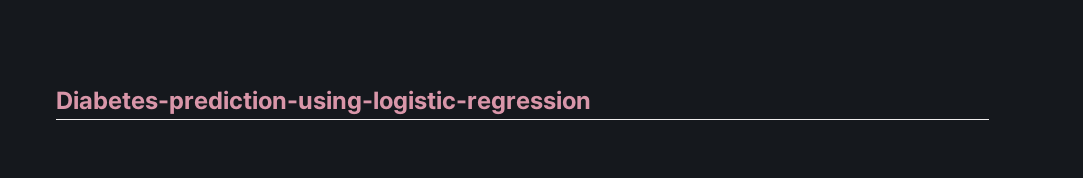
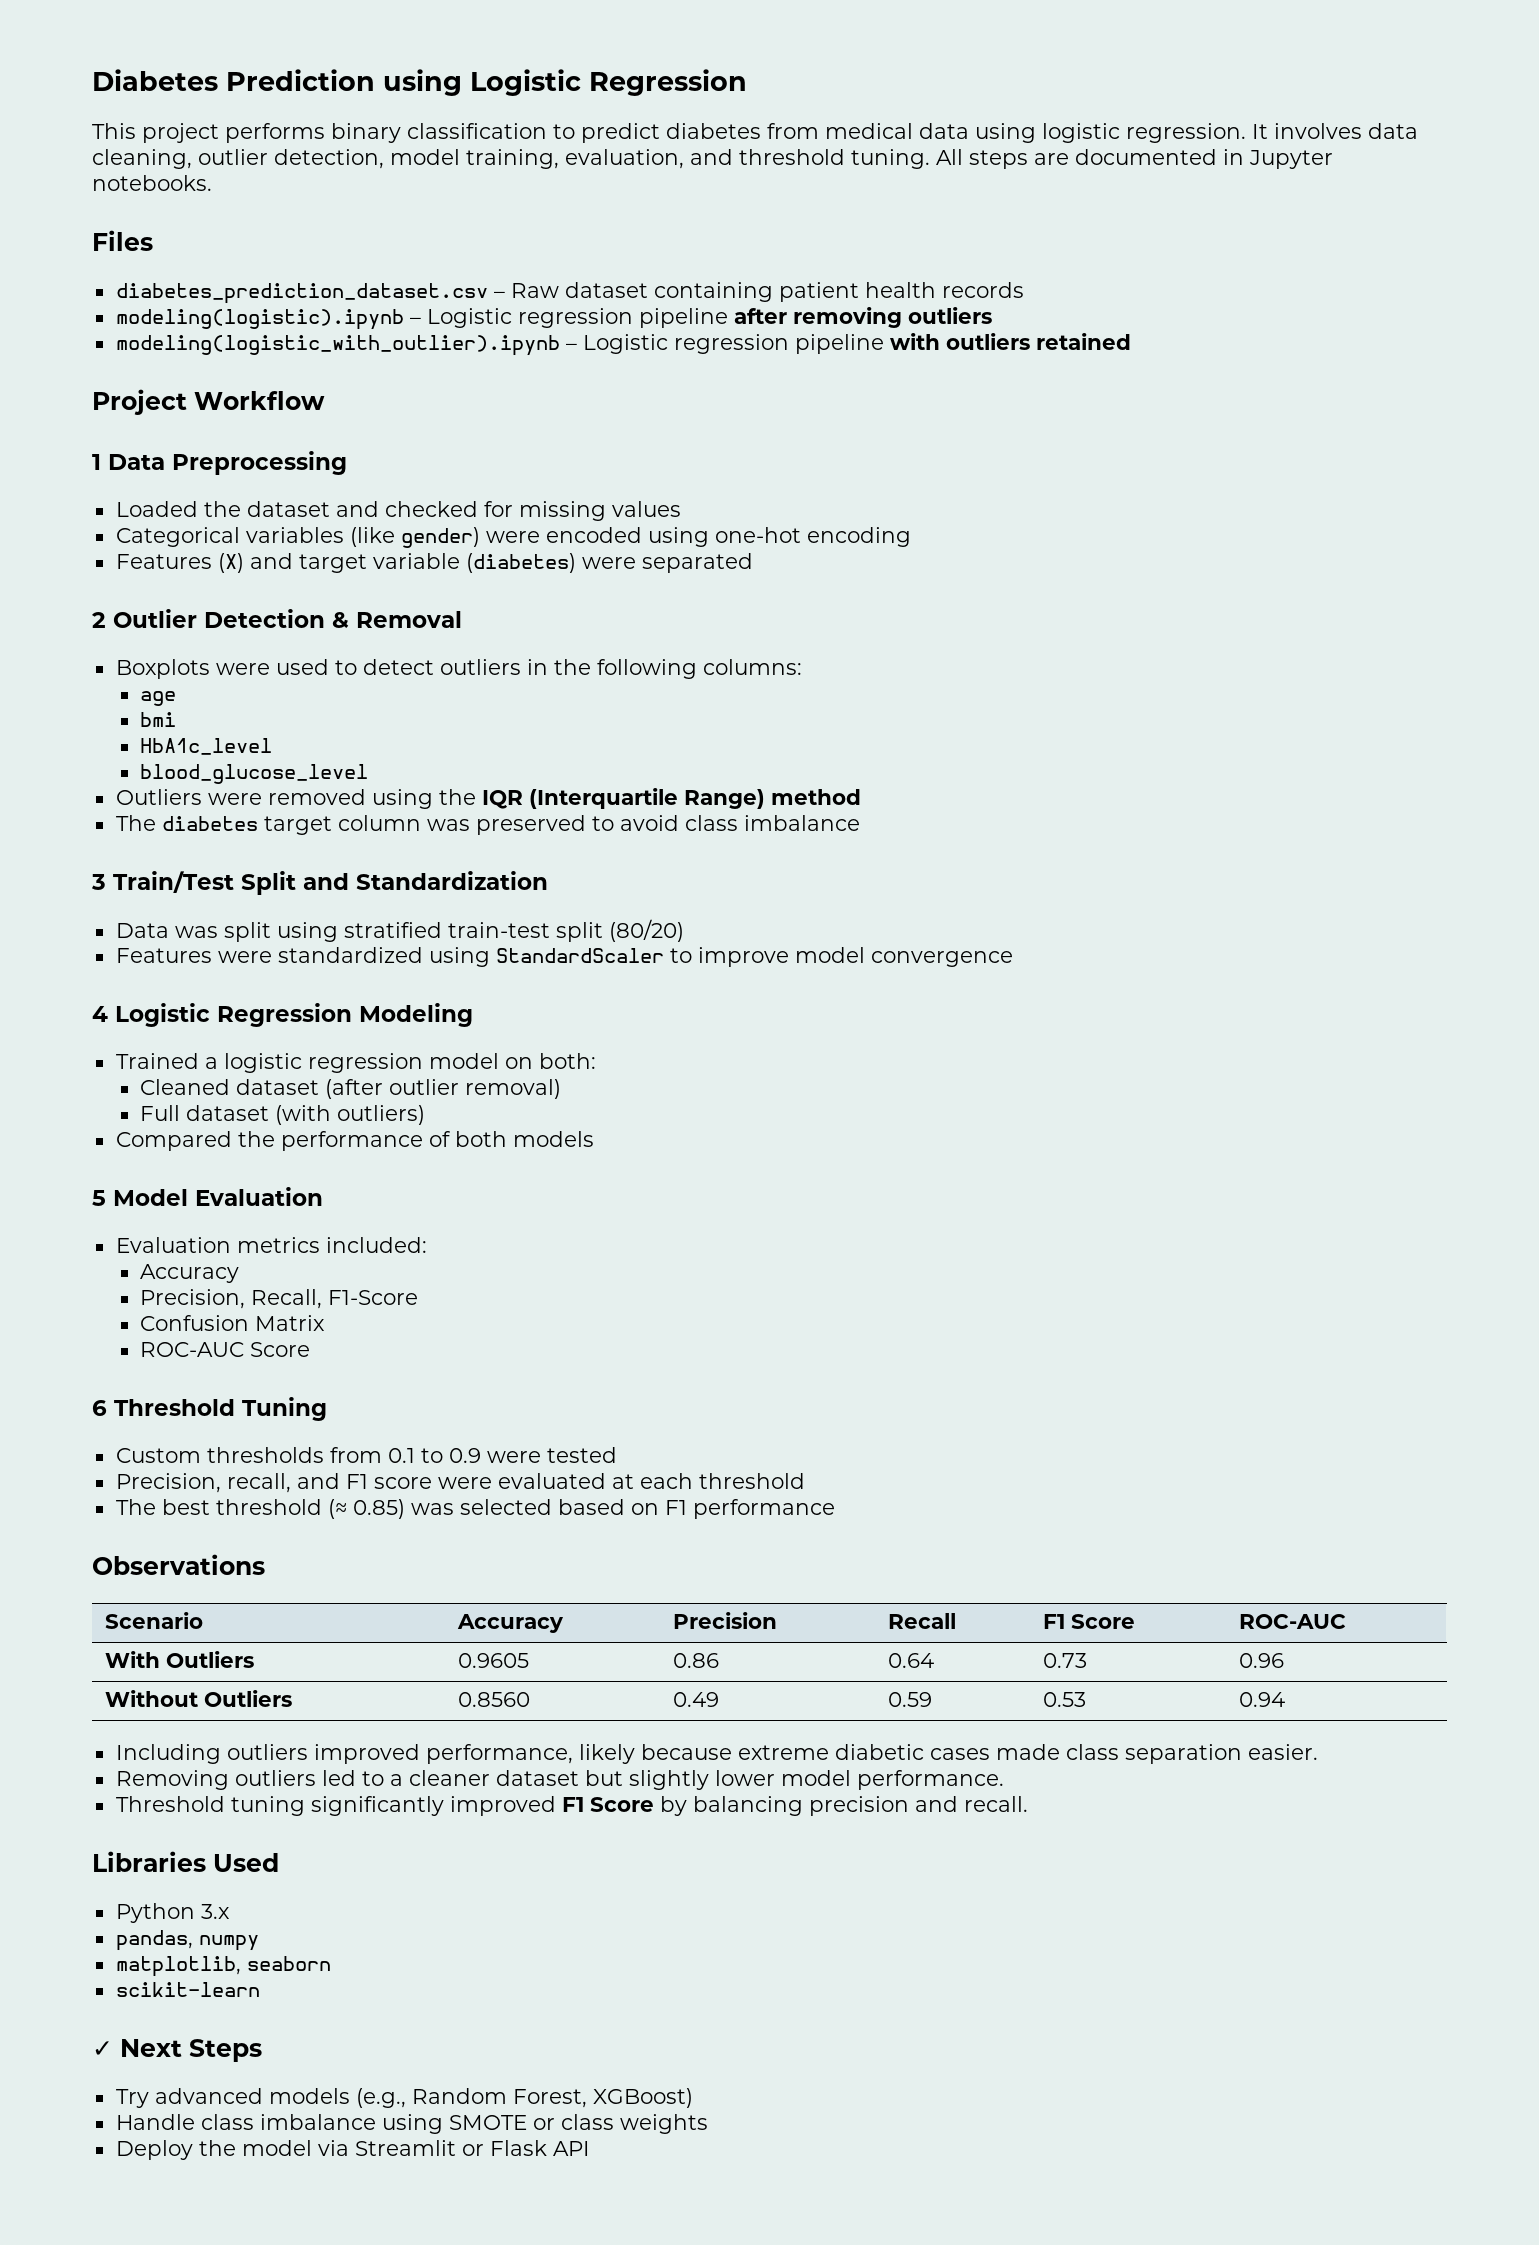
- Diabetes-prediction-using-logistic-regression
+ Diabetes Prediction using Logistic Regression
+ This project performs binary classification to predict diabetes from medical data using logistic regression. It involves data cleaning, outlier detection, model training, evaluation, and threshold tuning. All steps are documented in Jupyter notebooks.
+ Files
+ diabetes_prediction_dataset.csv – Raw dataset containing patient health records
+ modeling(logistic).ipynb – Logistic regression pipeline after removing outliers
+ modeling(logistic_with_outlier).ipynb – Logistic regression pipeline with outliers retained
+ Project Workflow
+ 1 Data Preprocessing
+ Loaded the dataset and checked for missing values
+ Categorical variables (like gender) were encoded using one-hot encoding
+ Features (X) and target variable (diabetes) were separated
+ 2 Outlier Detection & Removal
+ Boxplots were used to detect outliers in the following columns:
+ age
+ bmi
+ HbA1c_level
+ blood_glucose_level
+ Outliers were removed using the IQR (Interquartile Range) method
+ The diabetes target column was preserved to avoid class imbalance
+ 3 Train/Test Split and Standardization
+ Data was split using stratified train-test split (80/20)
+ Features were standardized using StandardScaler to improve model convergence
+ 4 Logistic Regression Modeling
+ Trained a logistic regression model on both:
+ Cleaned dataset (after outlier removal)
+ Full dataset (with outliers)
+ Compared the performance of both models
+ 5 Model Evaluation
+ Evaluation metrics included:
+ Accuracy
+ Precision, Recall, F1-Score
+ Confusion Matrix
+ ROC-AUC Score
+ 6 Threshold Tuning
+ Custom thresholds from 0.1 to 0.9 were tested
+ Precision, recall, and F1 score were evaluated at each threshold
+ The best threshold (≈ 0.85) was selected based on F1 performance
+ Observations
+ Scenario | Accuracy | Precision | Recall | F1 Score | ROC-AUC
+ With Outliers | 0.9605 | 0.86 | 0.64 | 0.73 | 0.96
+ Without Outliers | 0.8560 | 0.49 | 0.59 | 0.53 | 0.94
+ Including outliers improved performance, likely because extreme diabetic cases made class separation easier.
+ Removing outliers led to a cleaner dataset but slightly lower model performance.
+ Threshold tuning significantly improved F1 Score by balancing precision and recall.
+ Libraries Used
+ Python 3.x
+ pandas, numpy
+ matplotlib, seaborn
+ scikit-learn
+ ✓ Next Steps
+ Try advanced models (e.g., Random Forest, XGBoost)
+ Handle class imbalance using SMOTE or class weights
+ Deploy the model via Streamlit or Flask API

